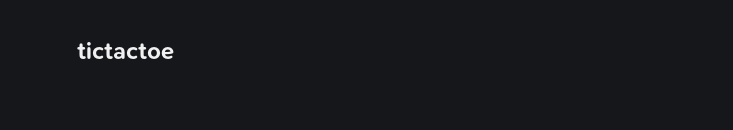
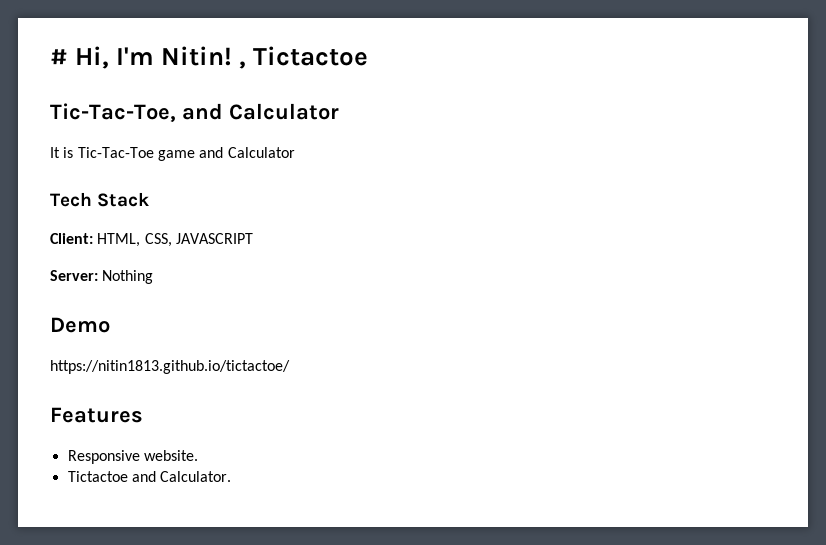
- tictactoe
+ # Hi, I'm Nitin! , Tictactoe
+ Tic-Tac-Toe, and Calculator
+ It is Tic-Tac-Toe game and Calculator
+ Tech Stack
+ Client: HTML, CSS, JAVASCRIPT
+ Server: Nothing
+ Demo
+ https://nitin1813.github.io/tictactoe/
+ Features
+ Responsive website.
+ Tictactoe and Calculator.

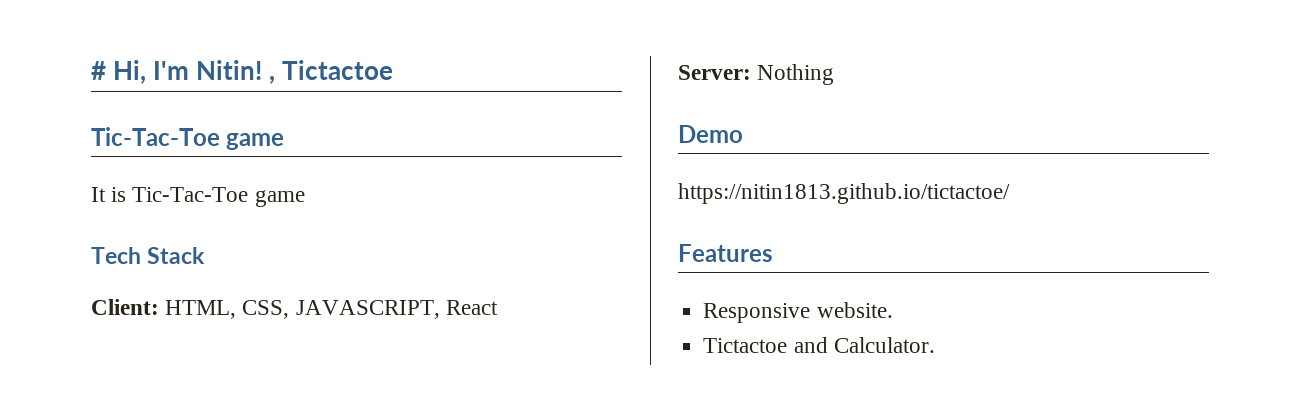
  # Hi, I'm Nitin! , Tictactoe
- Tic-Tac-Toe, and Calculator
+ Tic-Tac-Toe game
- It is Tic-Tac-Toe game and Calculator
+ It is Tic-Tac-Toe game
- Client: HTML, CSS, JAVASCRIPT
+ Client: HTML, CSS, JAVASCRIPT, React

